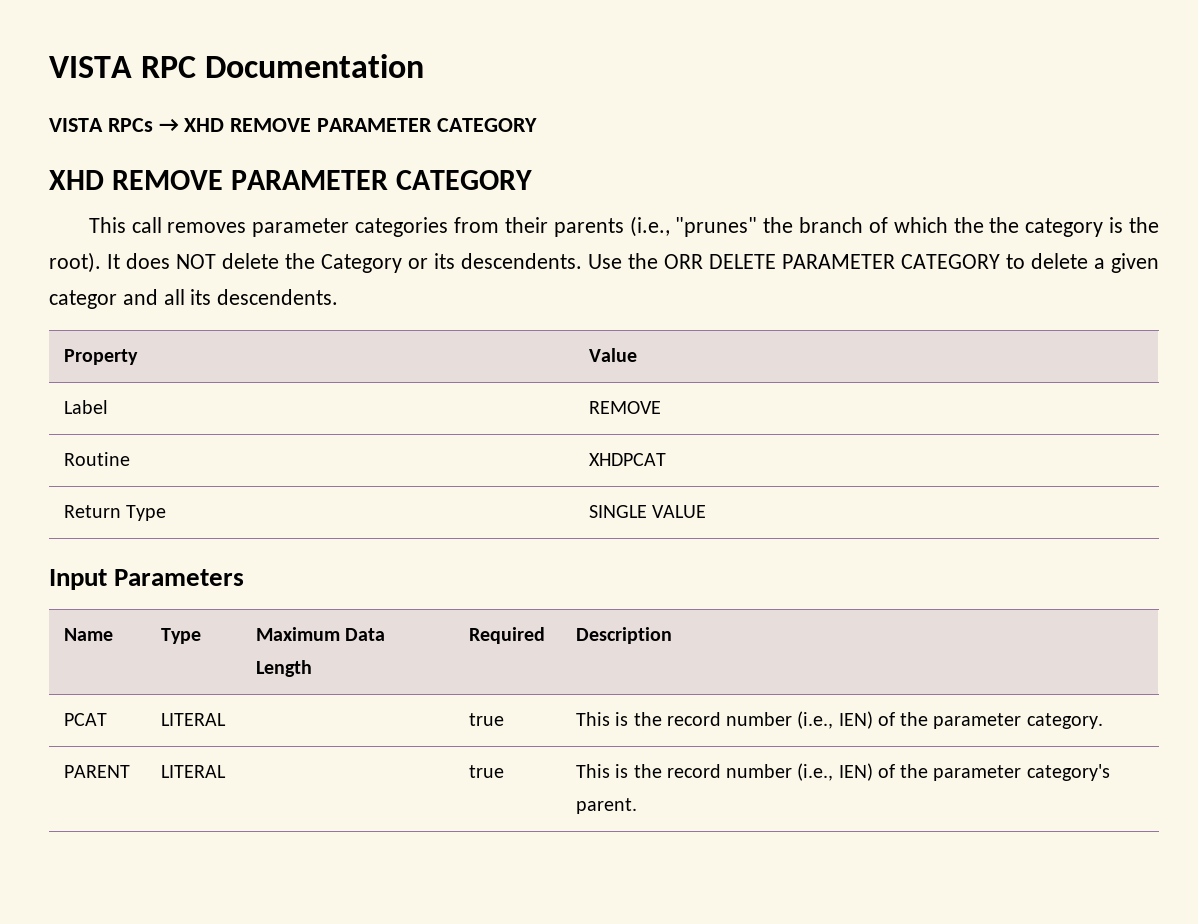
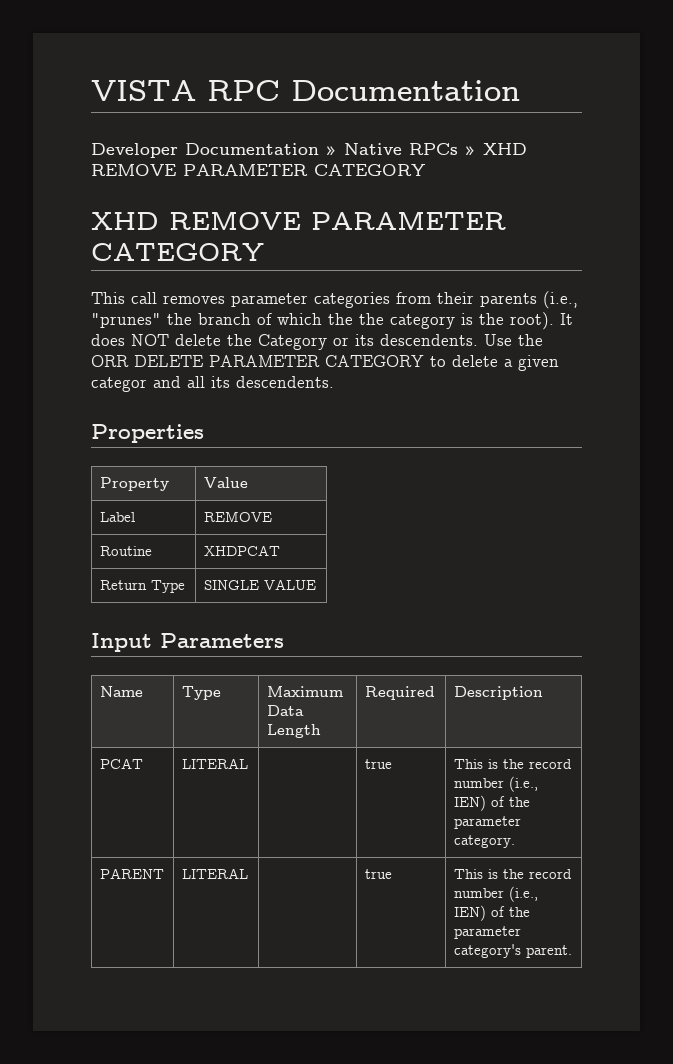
- VISTA RPCs → XHD REMOVE PARAMETER CATEGORY
+ Developer Documentation » Native RPCs » XHD REMOVE PARAMETER CATEGORY
+ Properties

